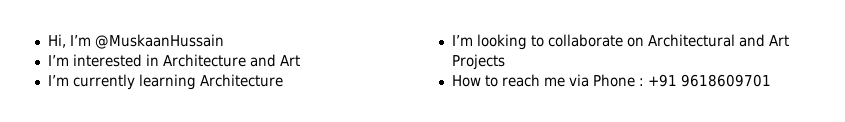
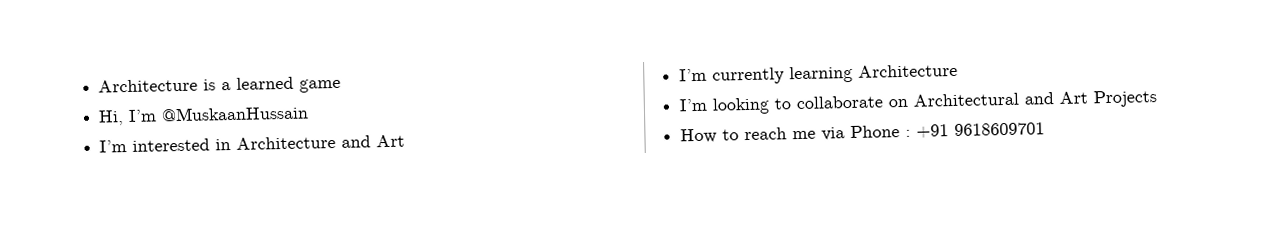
+ Architecture is a learned game

